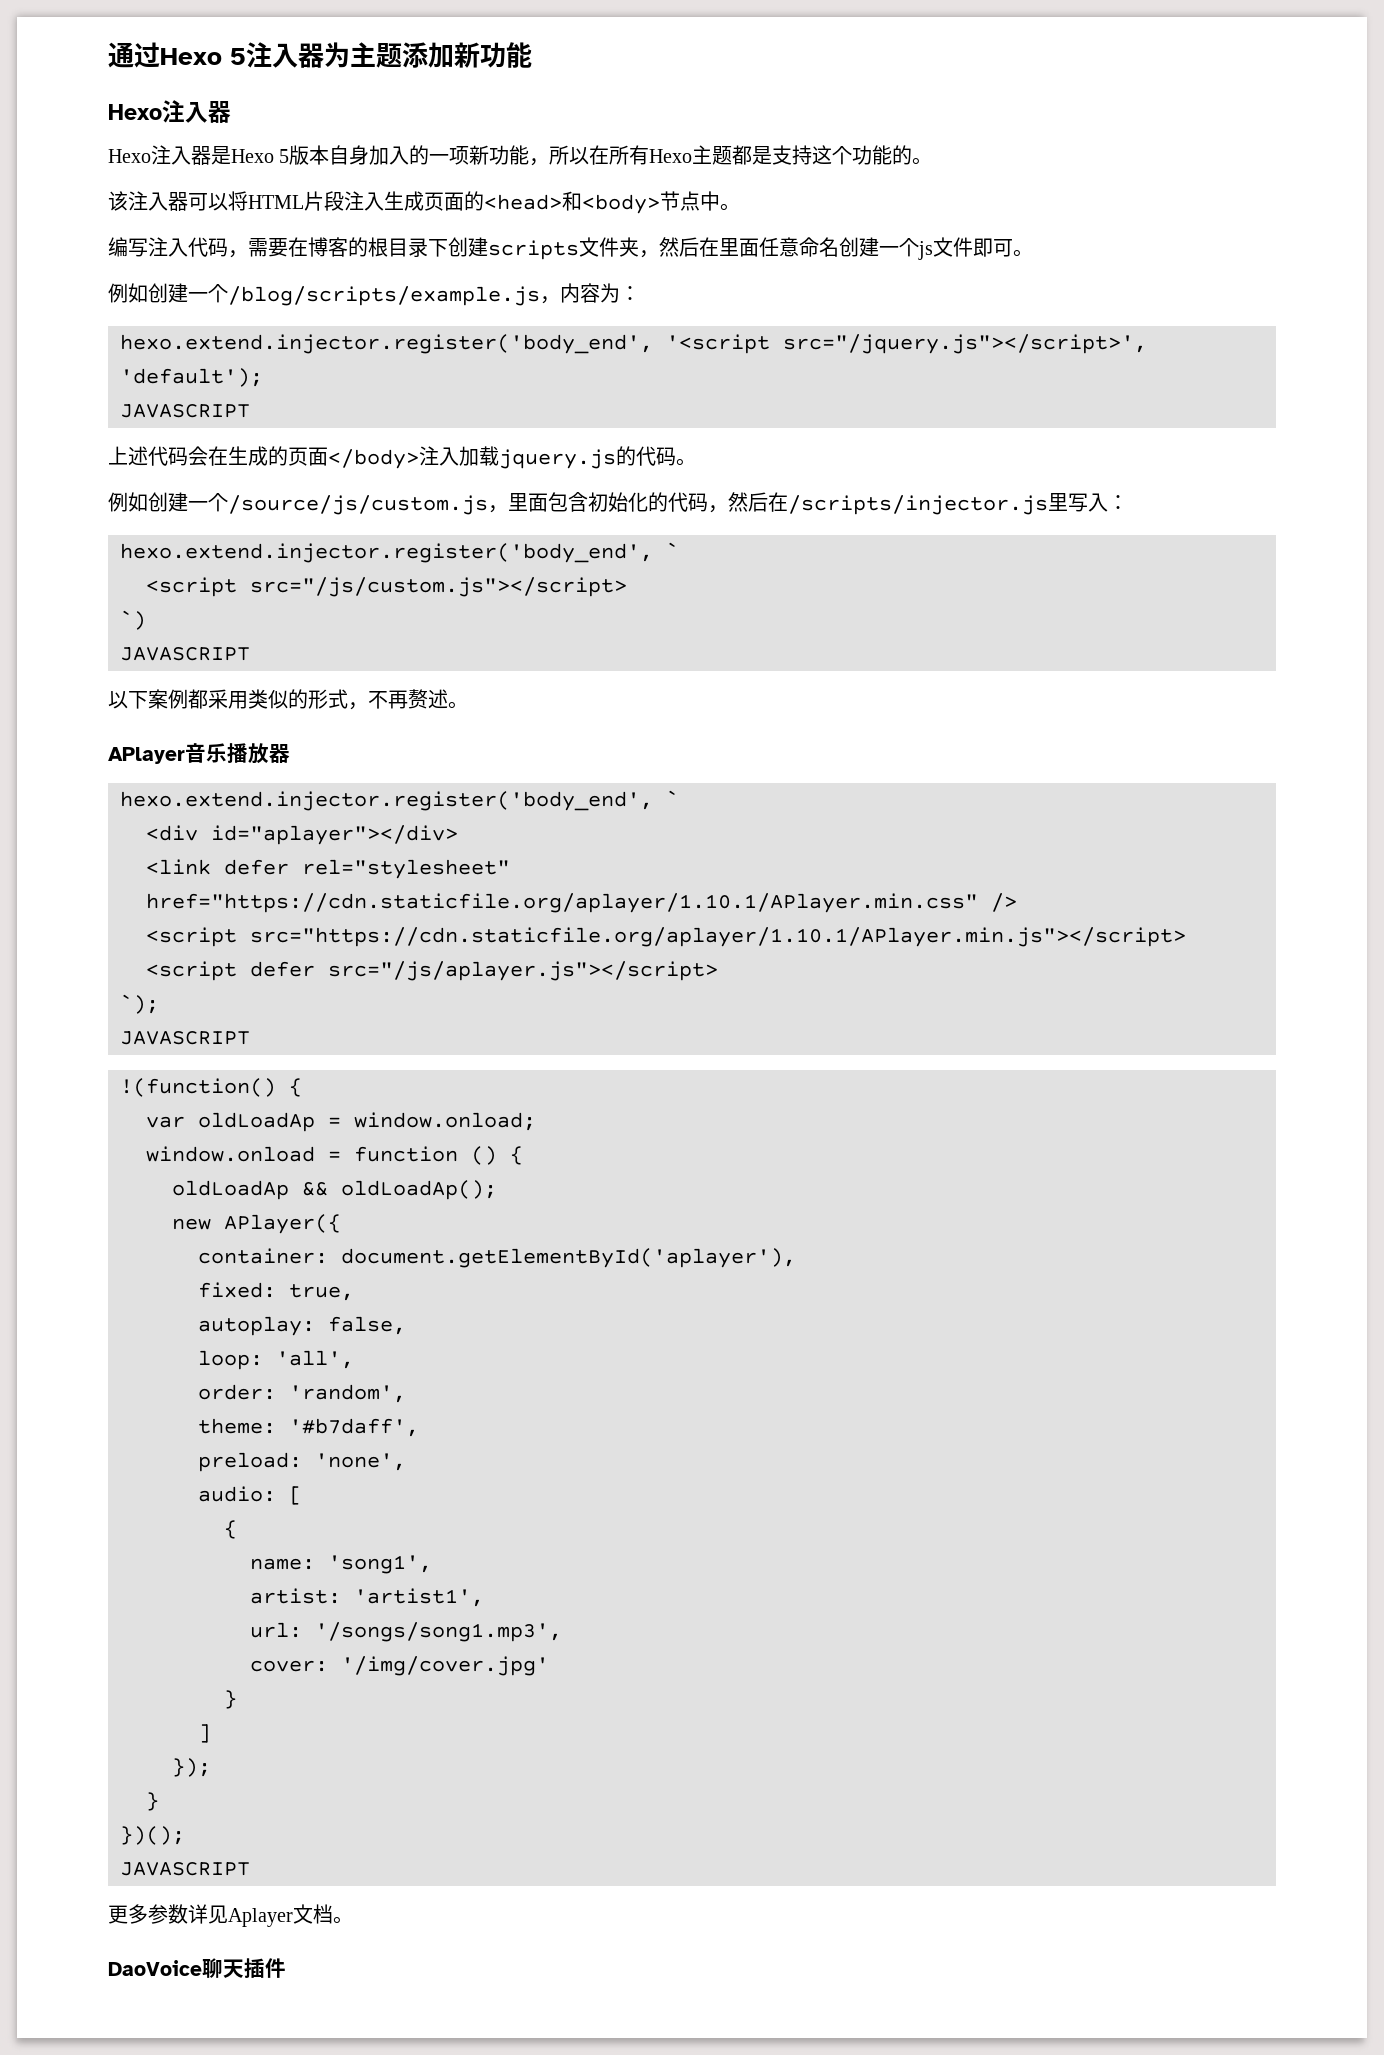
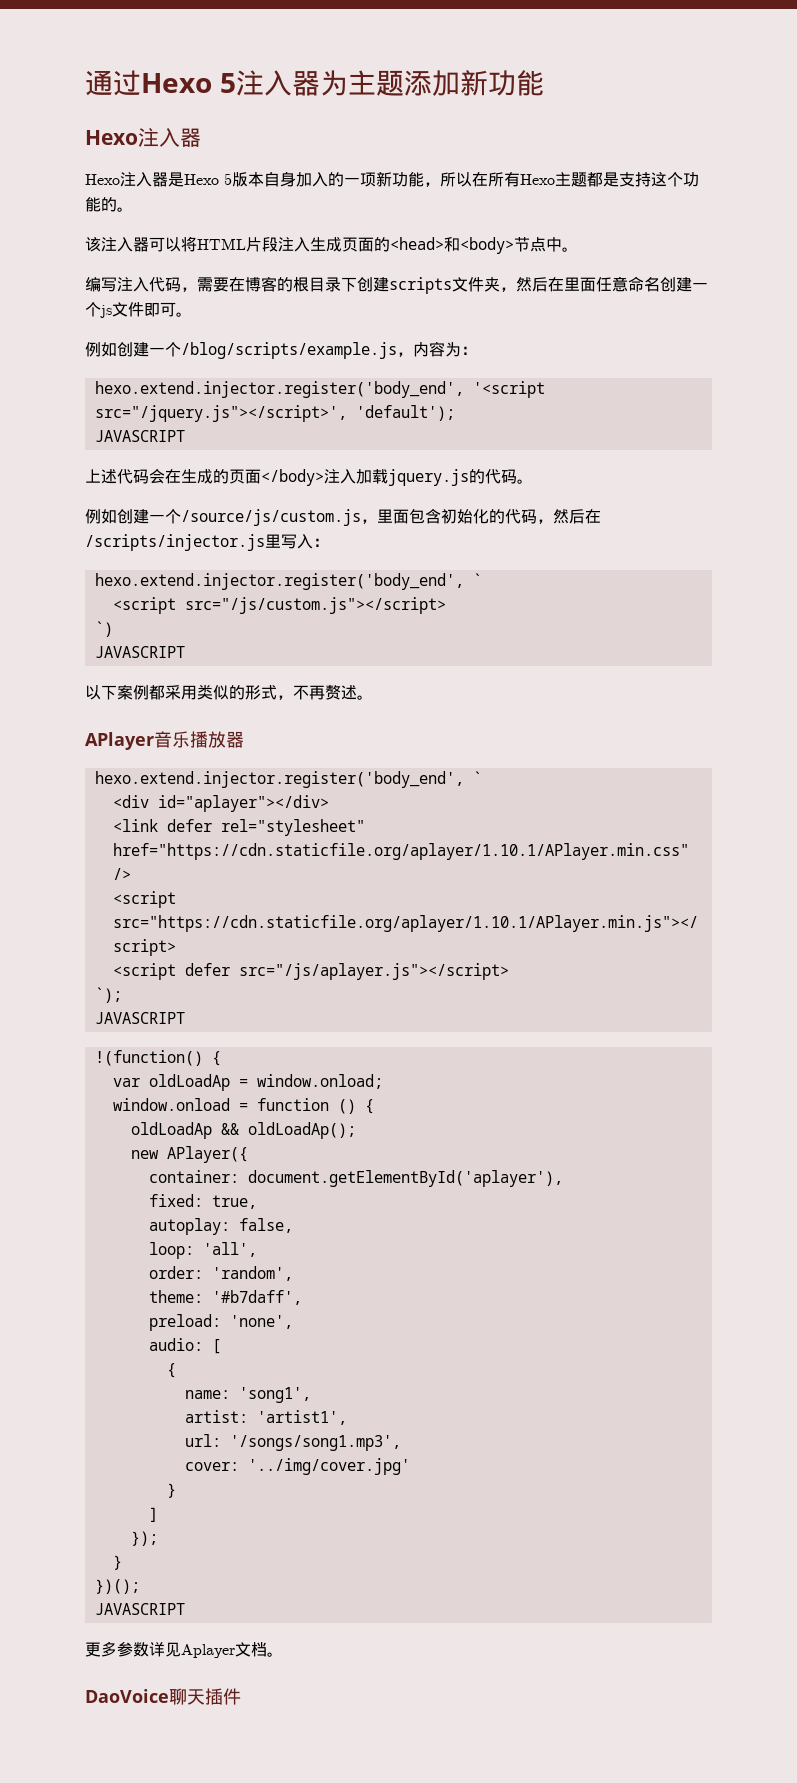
- cover: '/img/cover.jpg'
+ cover: '../img/cover.jpg'

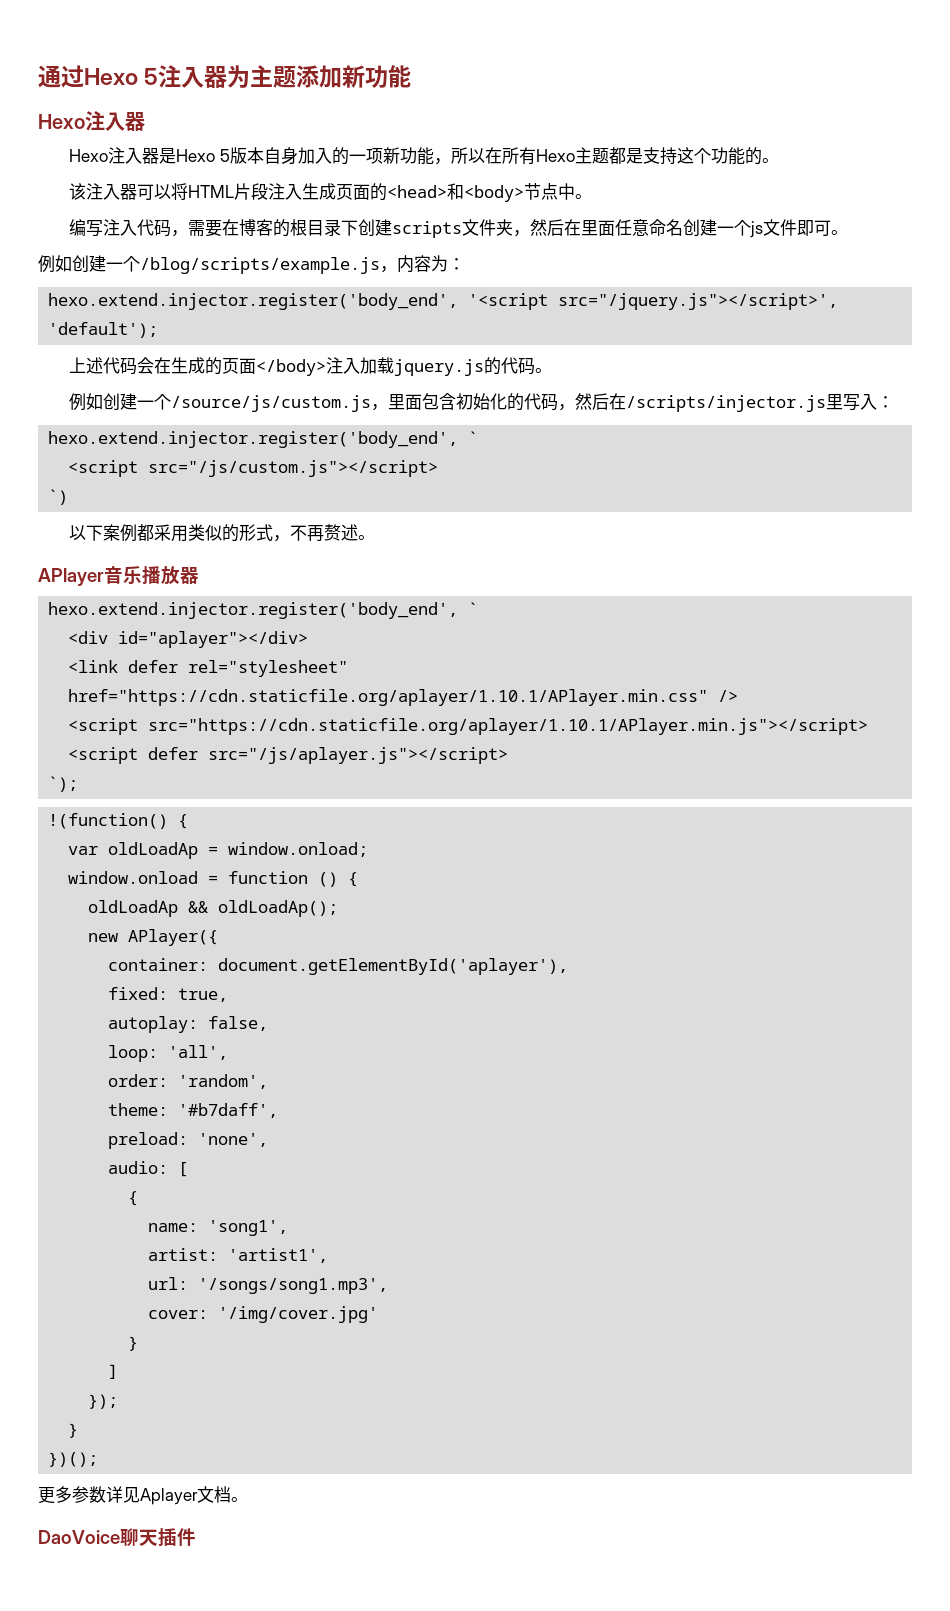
  hexo.extend.injector.register('body_end', '<script src="/jquery.js"></script>', 'default');
- JAVASCRIPT
  `)
- JAVASCRIPT
  `);
- JAVASCRIPT
- cover: '../img/cover.jpg'
+ cover: '/img/cover.jpg'
  })();
- JAVASCRIPT

